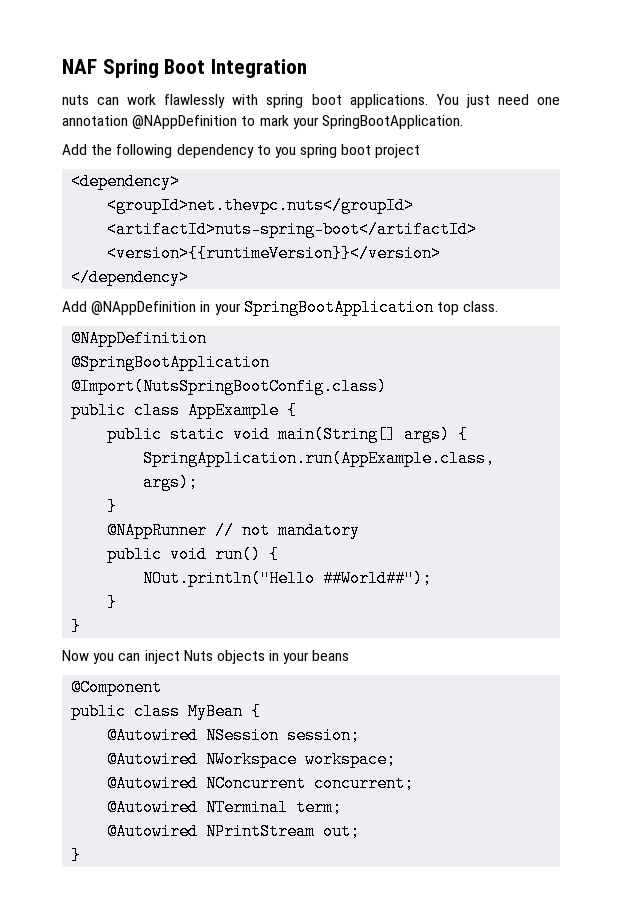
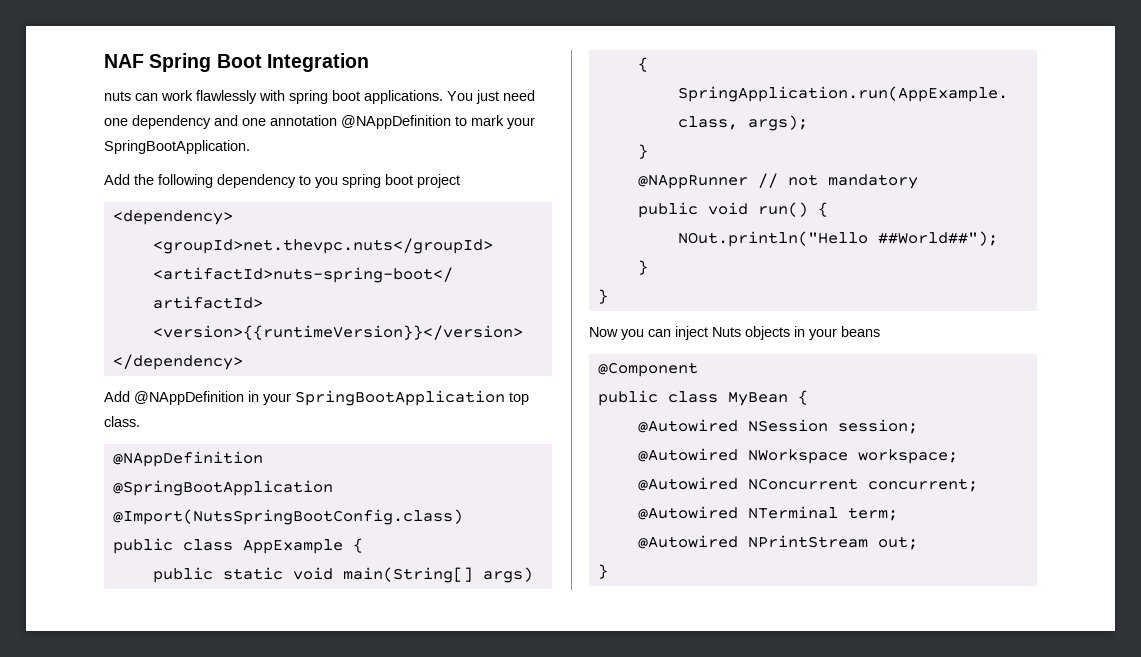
- You just need one annotation @NAppDefinition to mark your SpringBootApplication.
+ You just need one dependency and one annotation @NAppDefinition to mark your SpringBootApplication.

